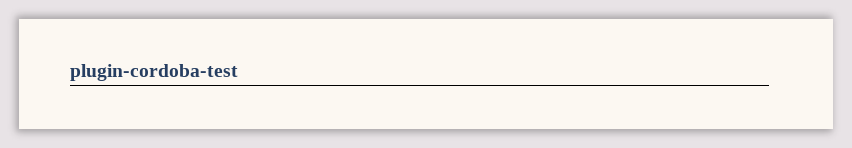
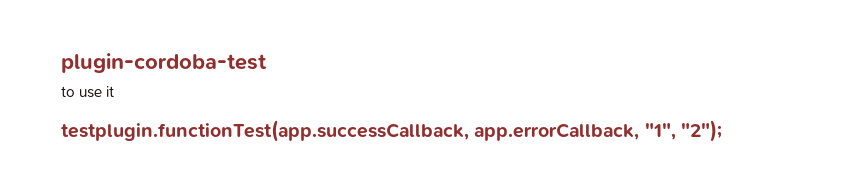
+ to use it
+ testplugin.functionTest(app.successCallback, app.errorCallback, "1", "2");

